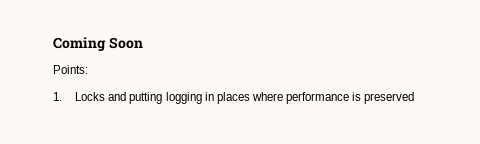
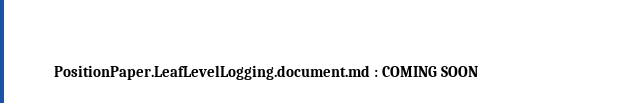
- Coming Soon
- Points:
- 1. Locks and putting logging in places where performance is preserved
+ PositionPaper.LeafLevelLogging.document.md : COMING SOON

